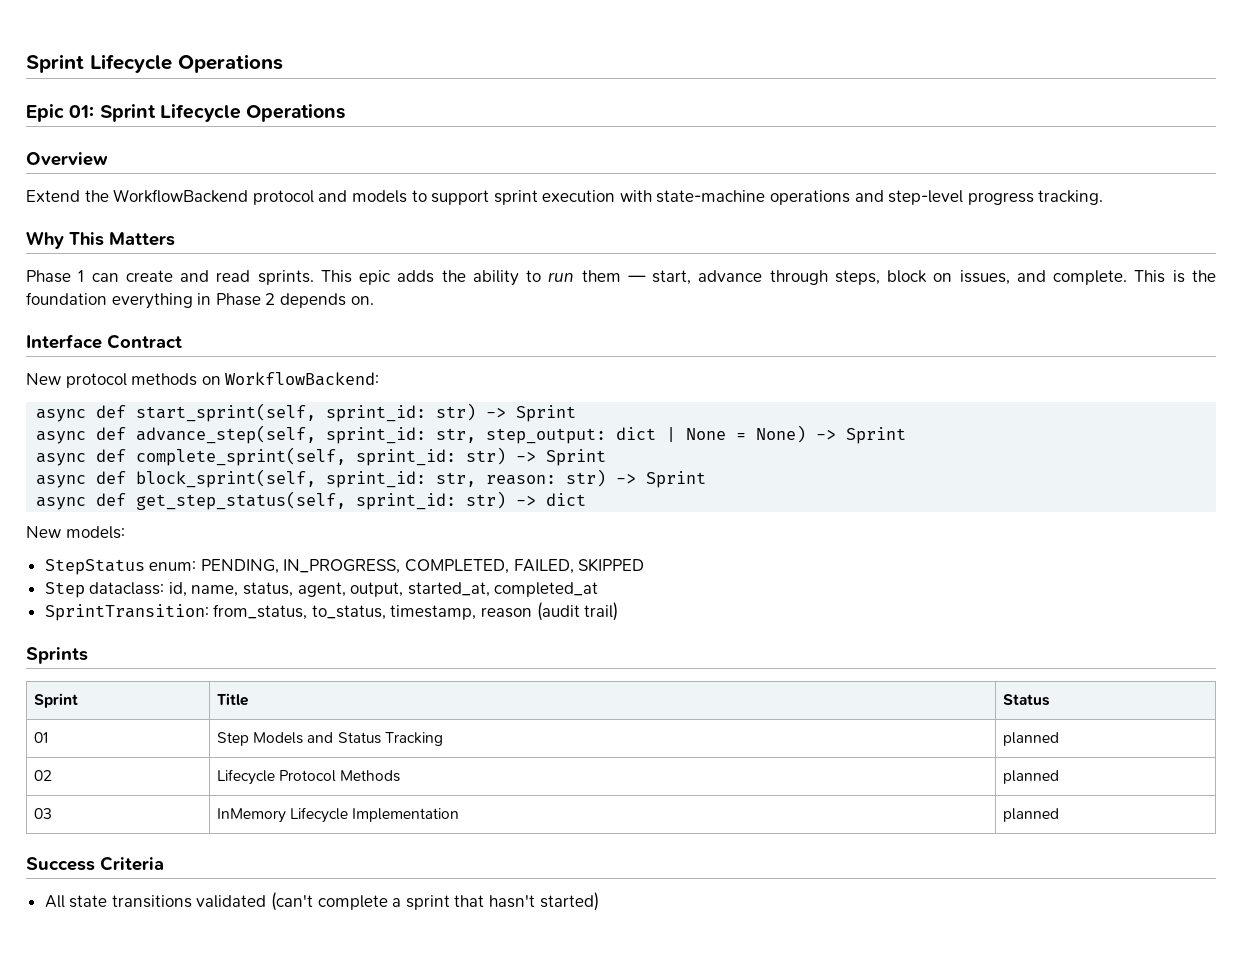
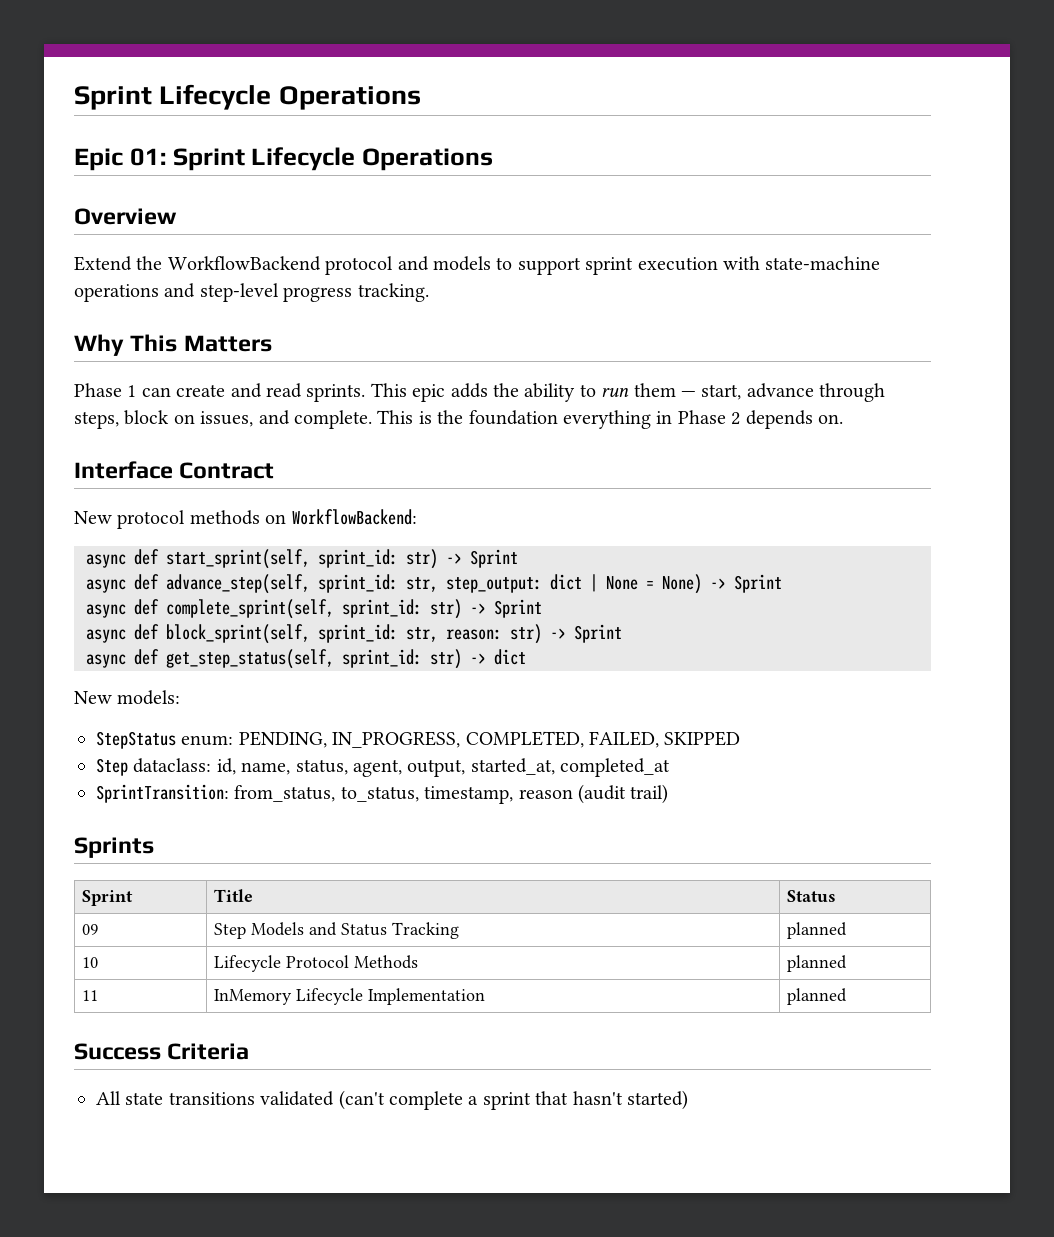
- 01 | Step Models and Status Tracking | planned
+ 09 | Step Models and Status Tracking | planned
- 02 | Lifecycle Protocol Methods | planned
+ 10 | Lifecycle Protocol Methods | planned
- 03 | InMemory Lifecycle Implementation | planned
+ 11 | InMemory Lifecycle Implementation | planned

